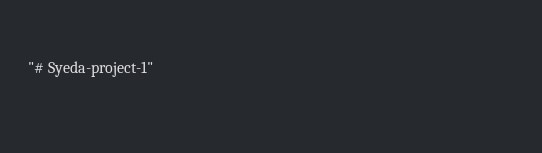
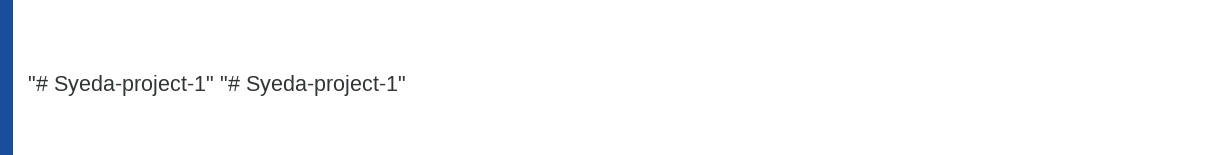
- "# Syeda-project-1"
+ "# Syeda-project-1" "# Syeda-project-1"

